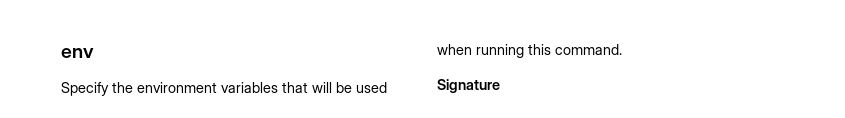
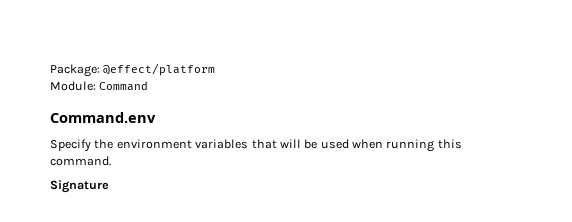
- env
+ Package: @effect/platform
+ Module: Command
+ Command.env

